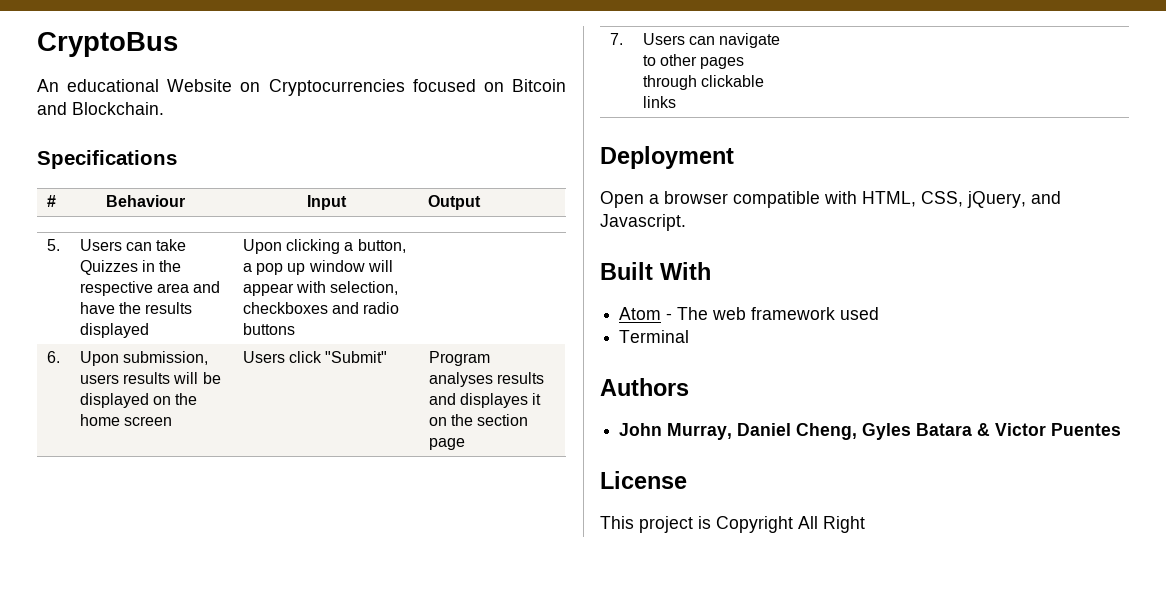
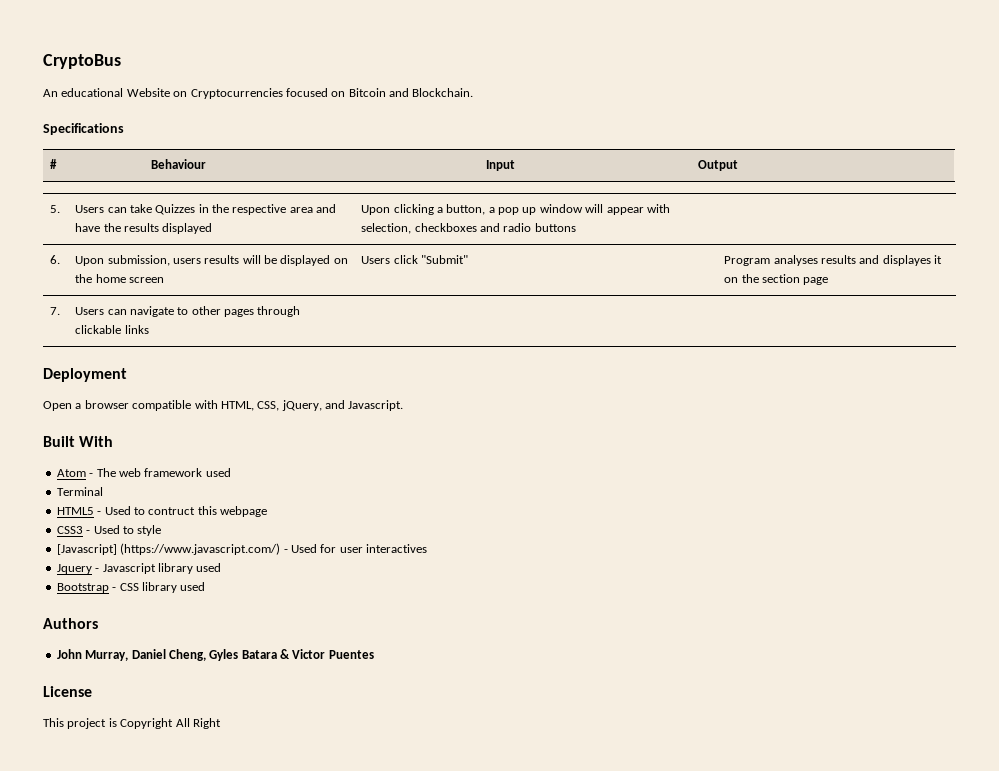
+ HTML5 - Used to contruct this webpage
+ CSS3 - Used to style
+ [Javascript] (https://www.javascript.com/) - Used for user interactives
+ Jquery - Javascript library used
+ Bootstrap - CSS library used

